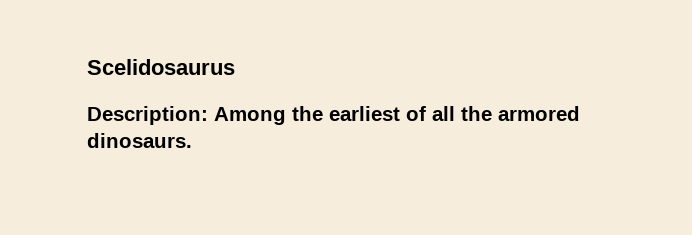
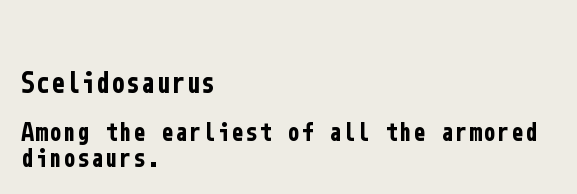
- Description: Among the earliest of all the armored dinosaurs.
+ Among the earliest of all the armored dinosaurs.

